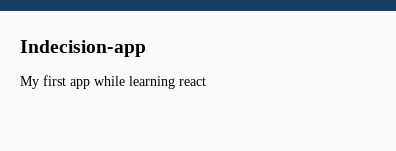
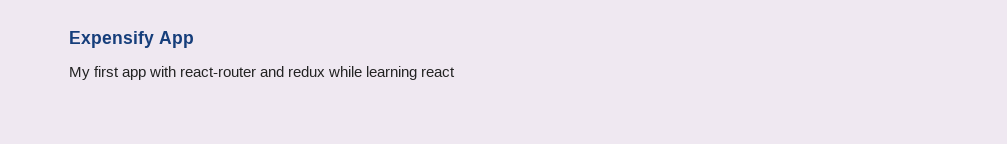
- Indecision-app
+ Expensify App
- My first app while learning react
+ My first app with react-router and redux while learning react

